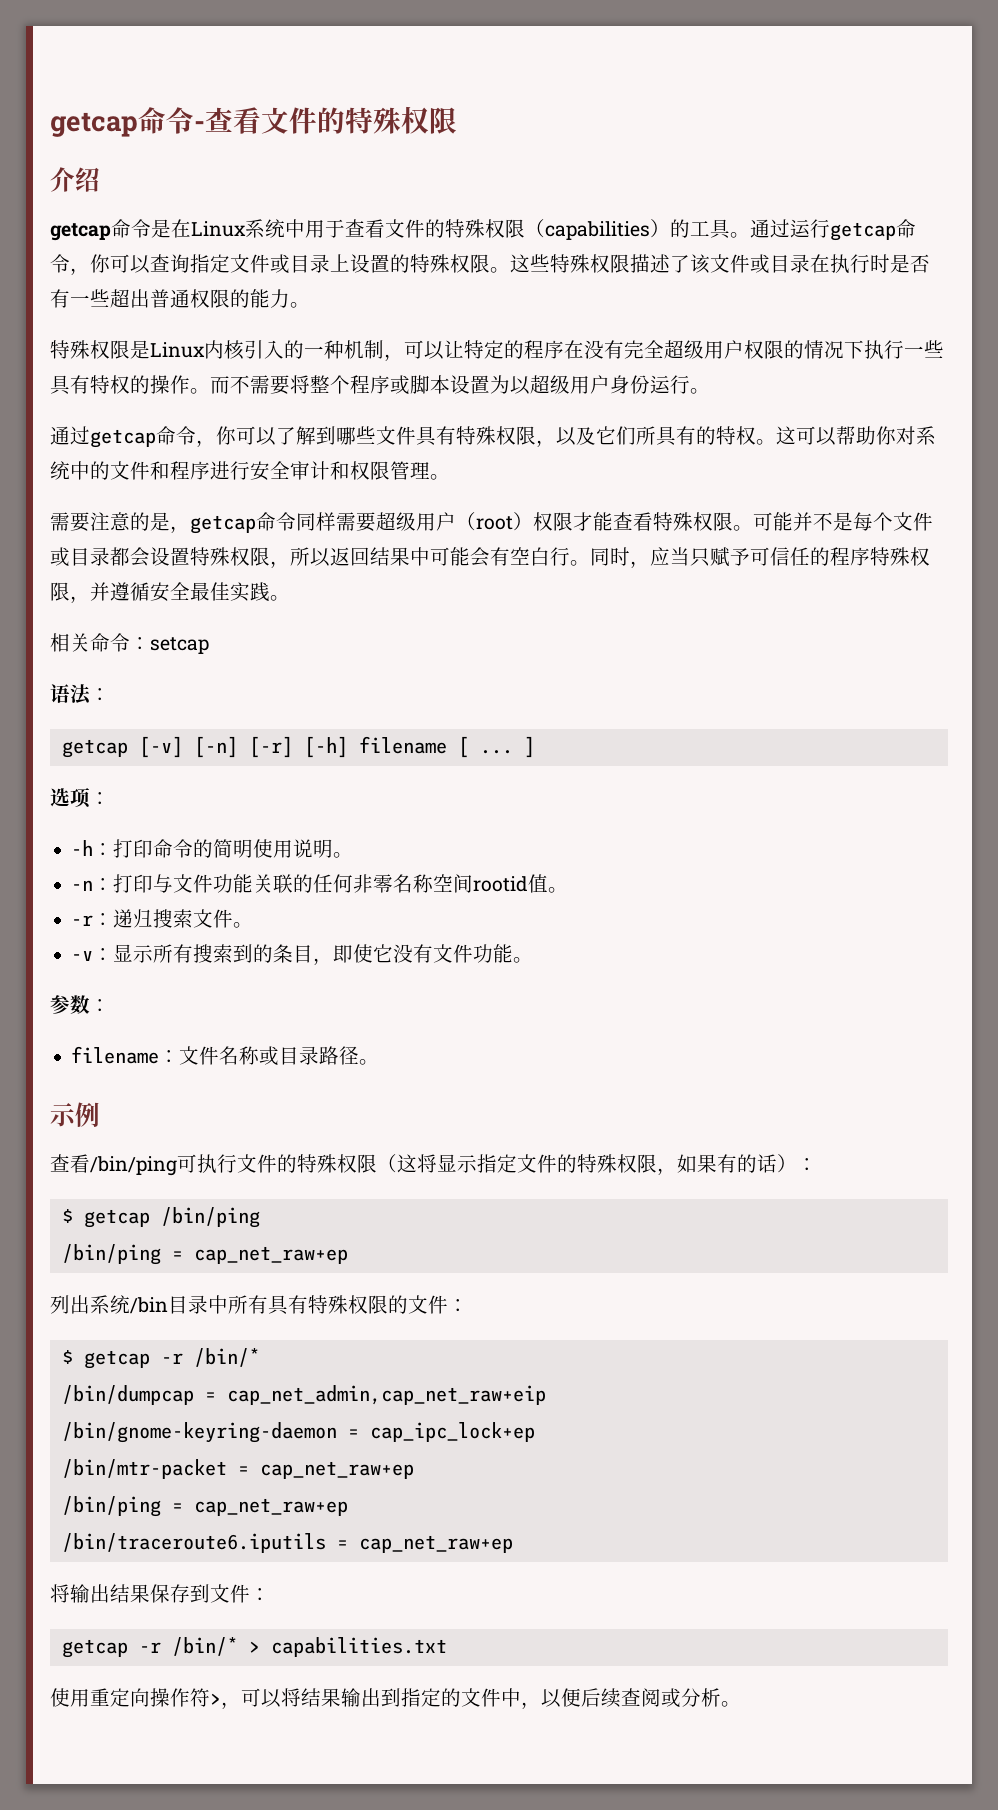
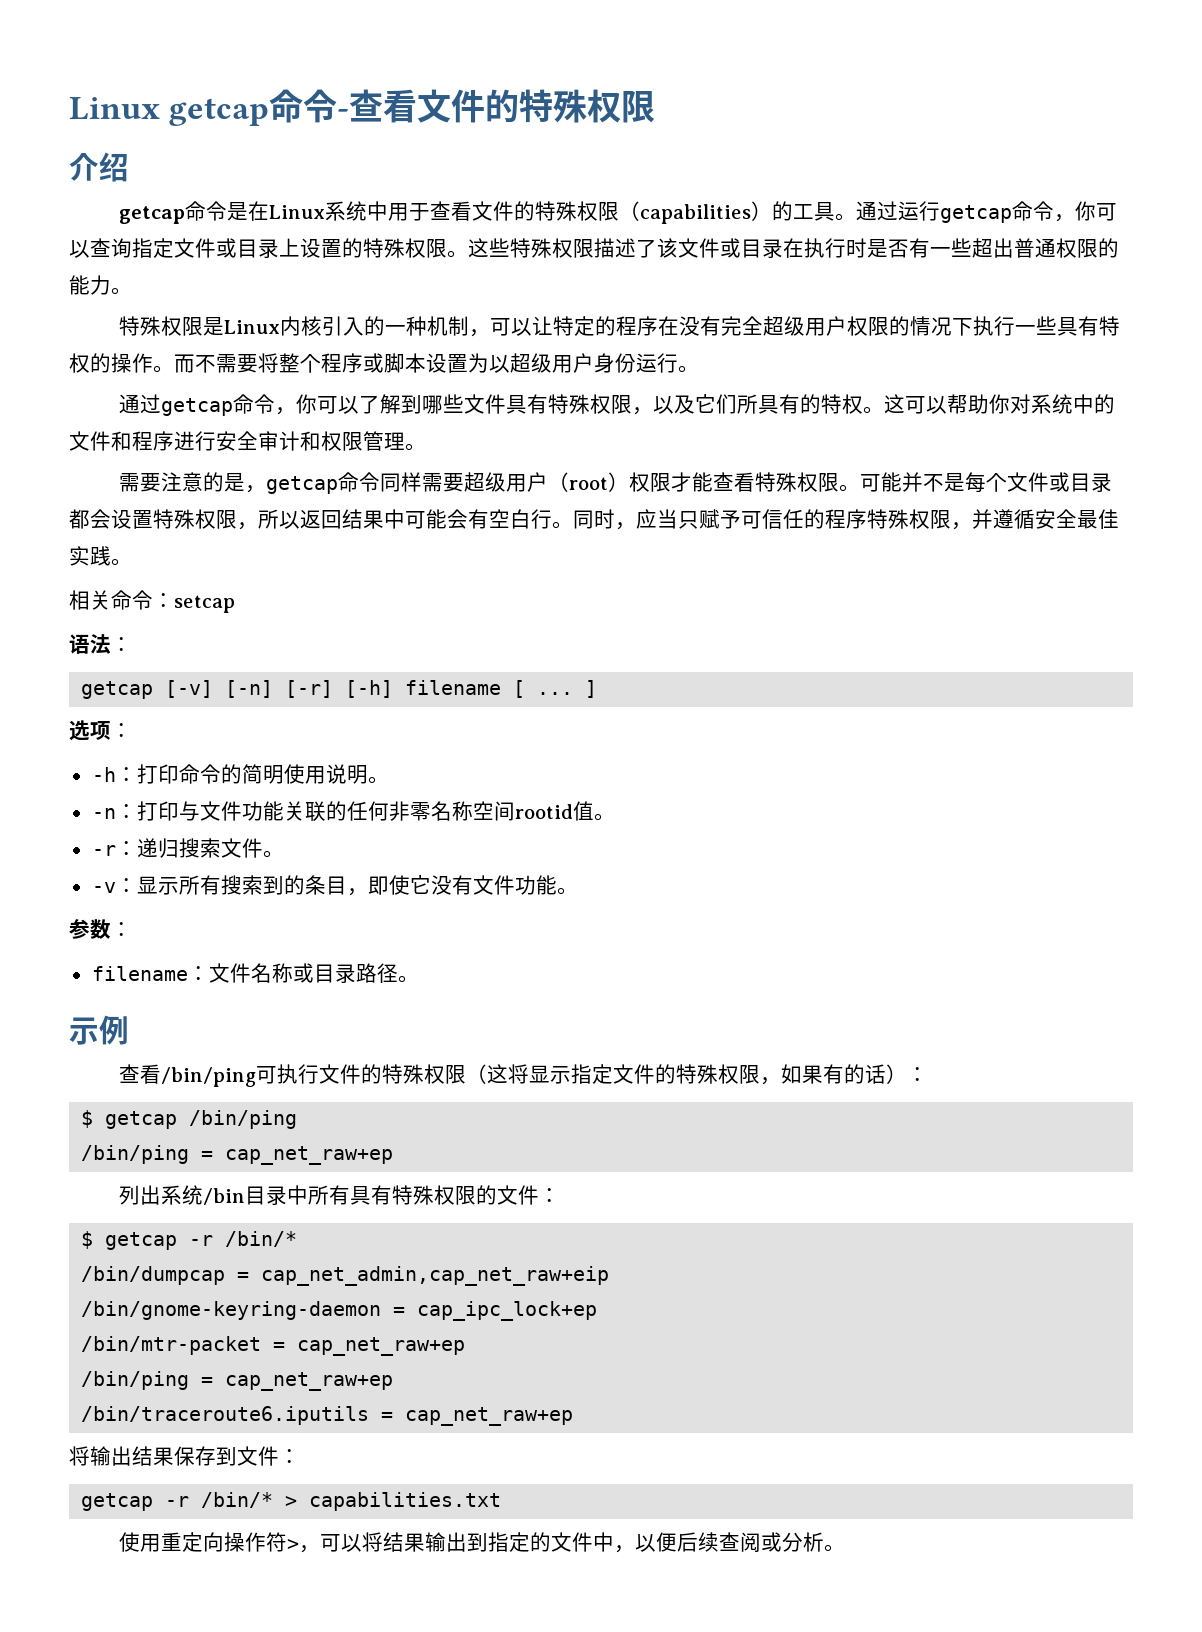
- getcap命令-查看文件的特殊权限
+ Linux getcap命令-查看文件的特殊权限

